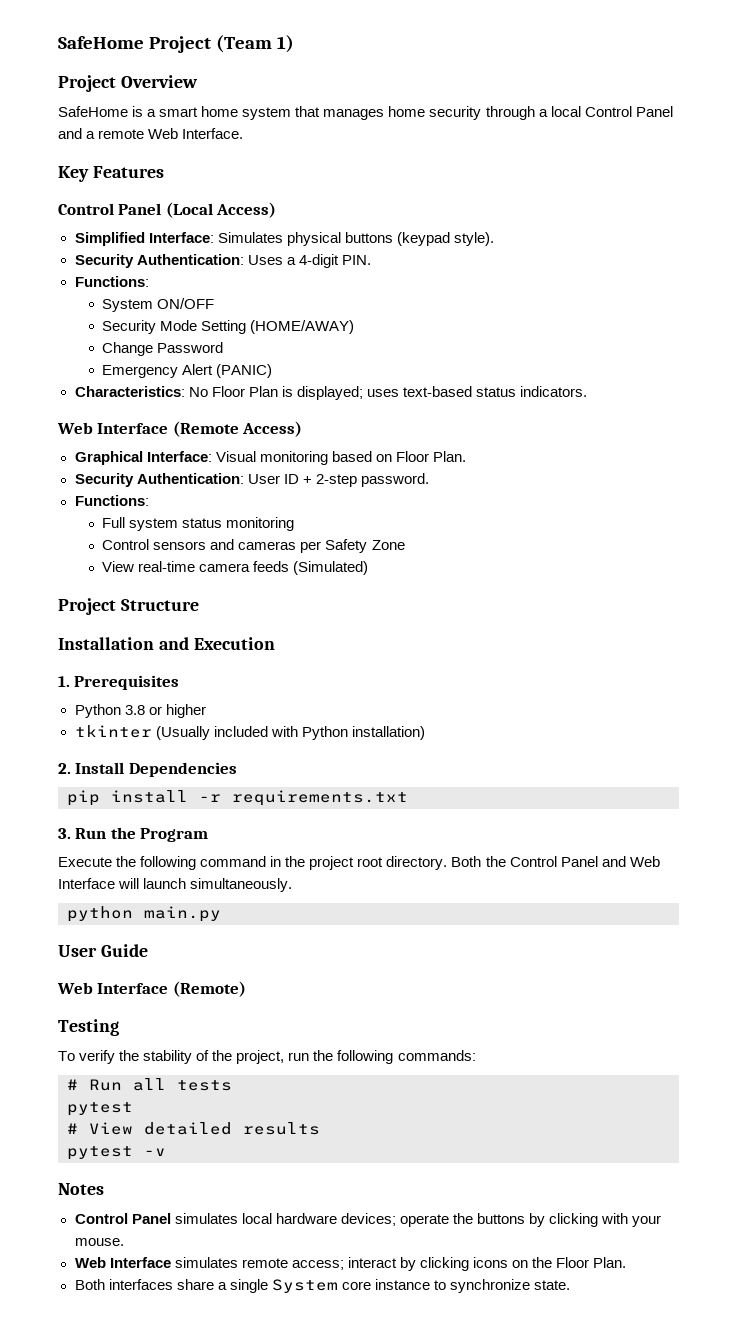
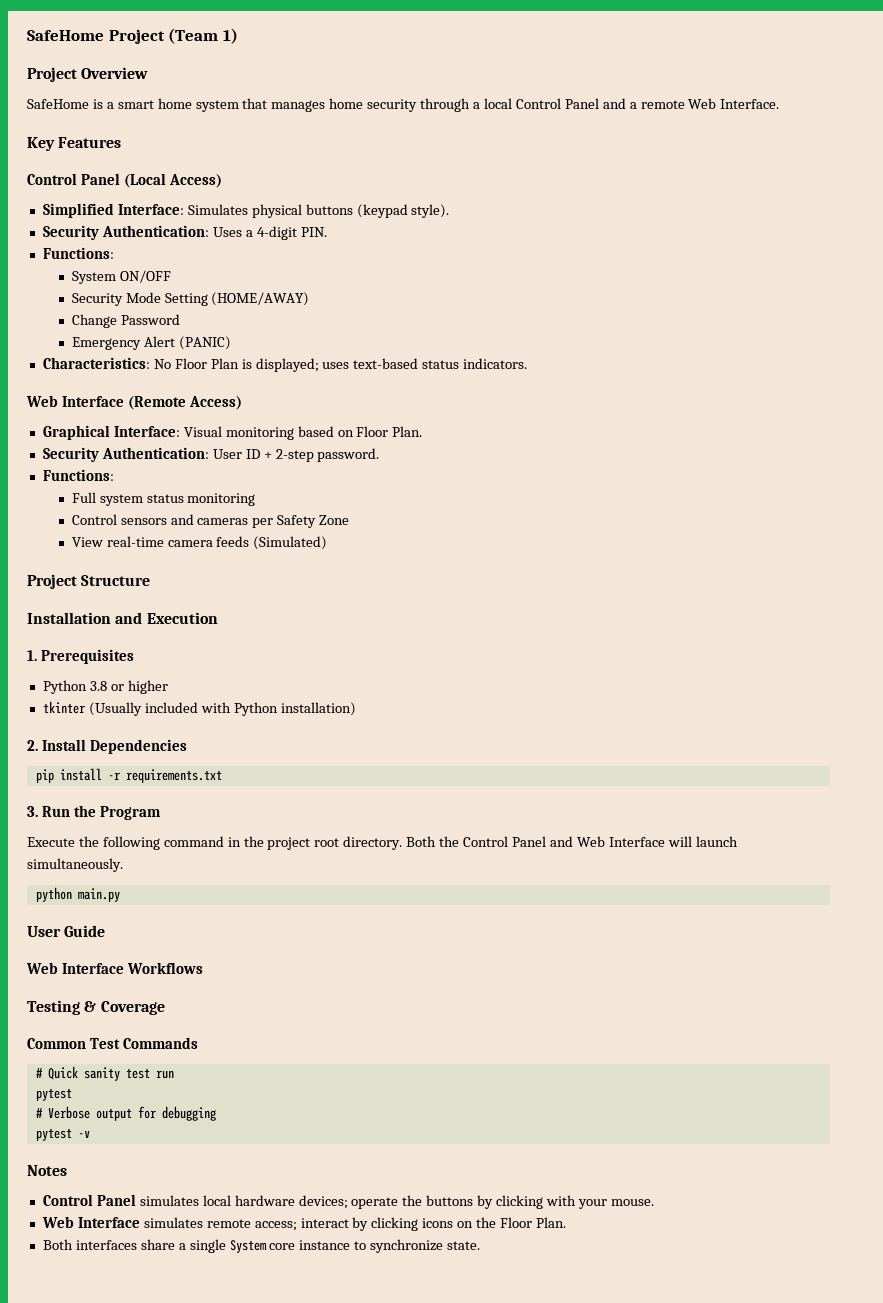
- Web Interface (Remote)
+ Web Interface Workflows
- Testing
- To verify the stability of the project, run the following commands:
- # Run all tests
+ Testing & Coverage
+ Common Test Commands
+ # Quick sanity test run
  pytest
- # View detailed results
+ # Verbose output for debugging

